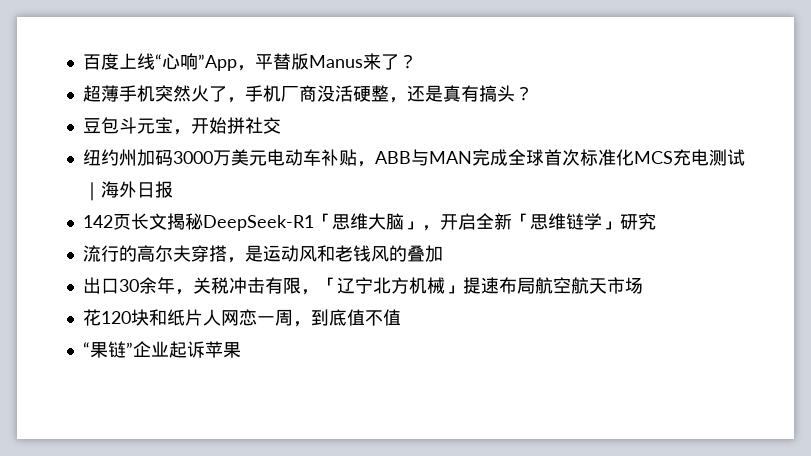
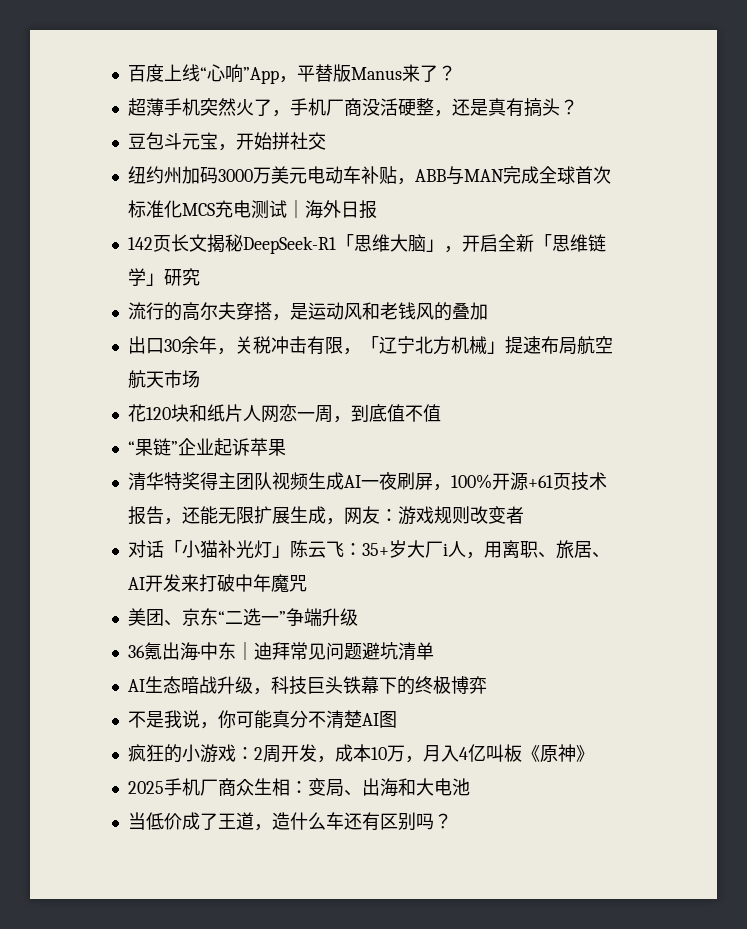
+ 清华特奖得主团队视频生成AI一夜刷屏，100%开源+61页技术报告，还能无限扩展生成，网友：游戏规则改变者
+ 对话「小猫补光灯」陈云飞：35+岁大厂i人，用离职、旅居、AI开发来打破中年魔咒
+ 美团、京东“二选一”争端升级
+ 36氪出海·中东｜迪拜常见问题避坑清单
+ AI生态暗战升级，科技巨头铁幕下的终极博弈
+ 不是我说，你可能真分不清楚AI图
+ 疯狂的小游戏：2周开发，成本10万，月入4亿叫板《原神》
+ 2025手机厂商众生相：变局、出海和大电池
+ 当低价成了王道，造什么车还有区别吗？

